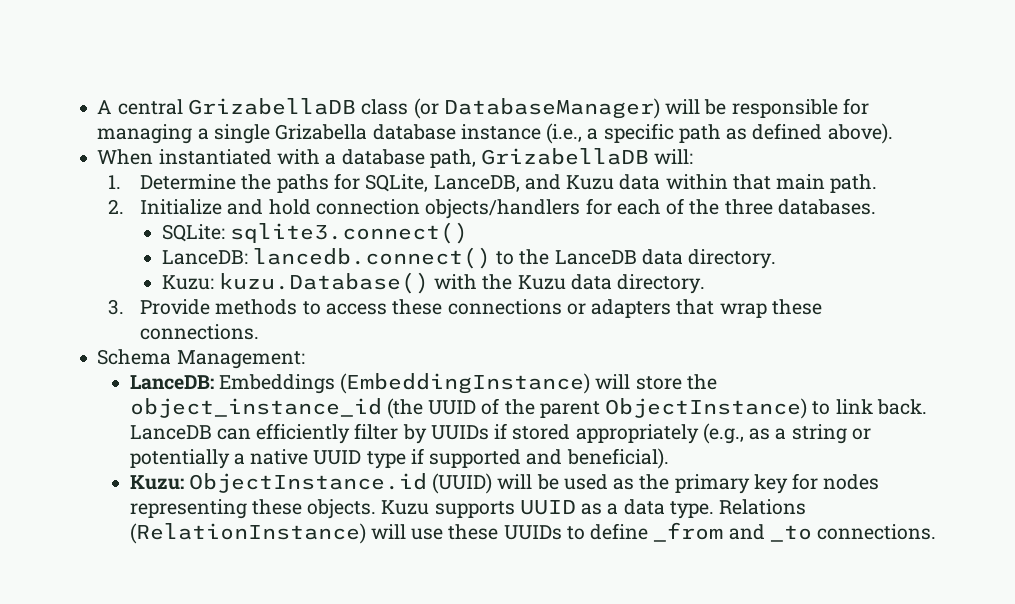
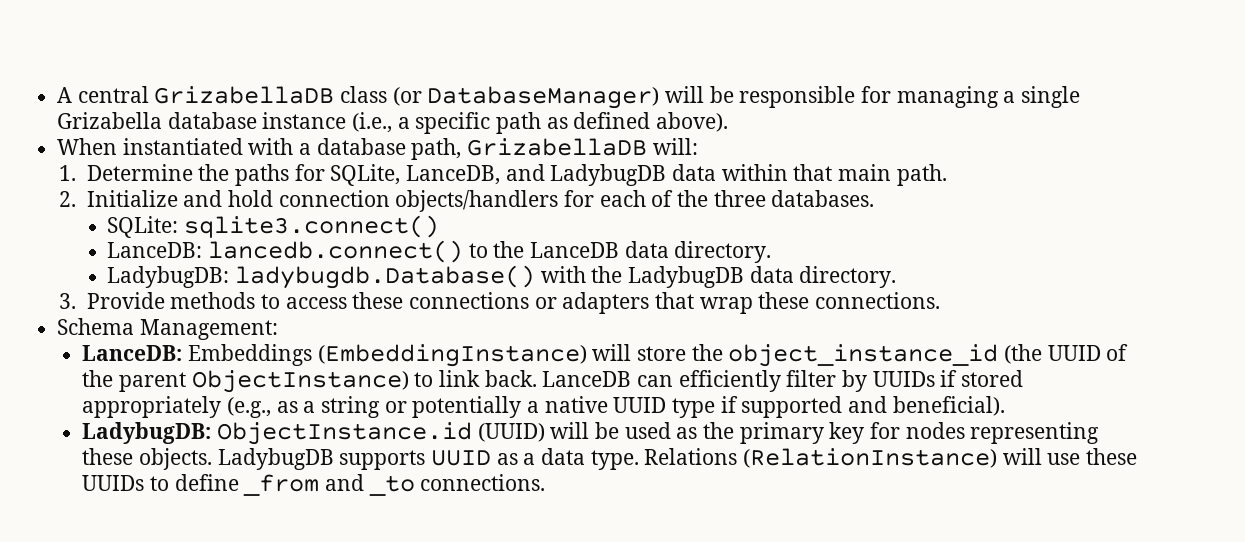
- 1. Determine the paths for SQLite, LanceDB, and Kuzu data within that main path.
+ 1. Determine the paths for SQLite, LanceDB, and LadybugDB data within that main path.
- Kuzu: kuzu.Database() with the Kuzu data directory.
+ LadybugDB: ladybugdb.Database() with the LadybugDB data directory.
- Kuzu: ObjectInstance.id (UUID) will be used as the primary key for nodes representing these objects.
+ LadybugDB: ObjectInstance.id (UUID) will be used as the primary key for nodes representing these objects.
- Kuzu supports UUID as a data type.
+ LadybugDB supports UUID as a data type.

